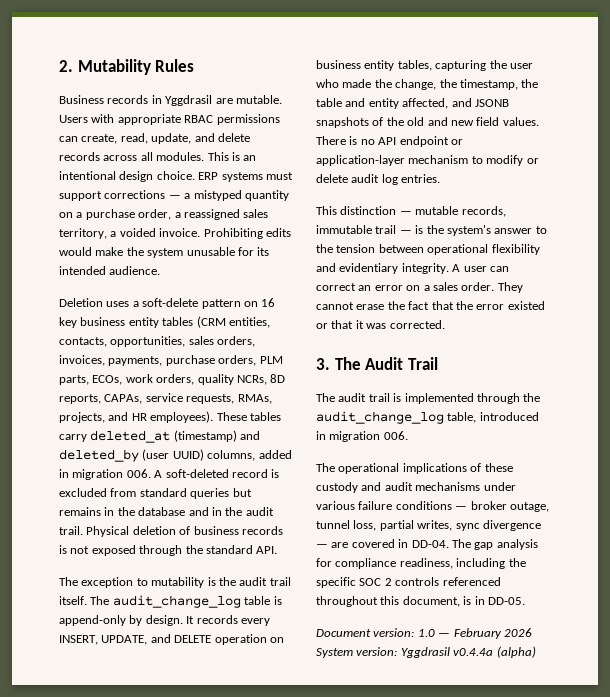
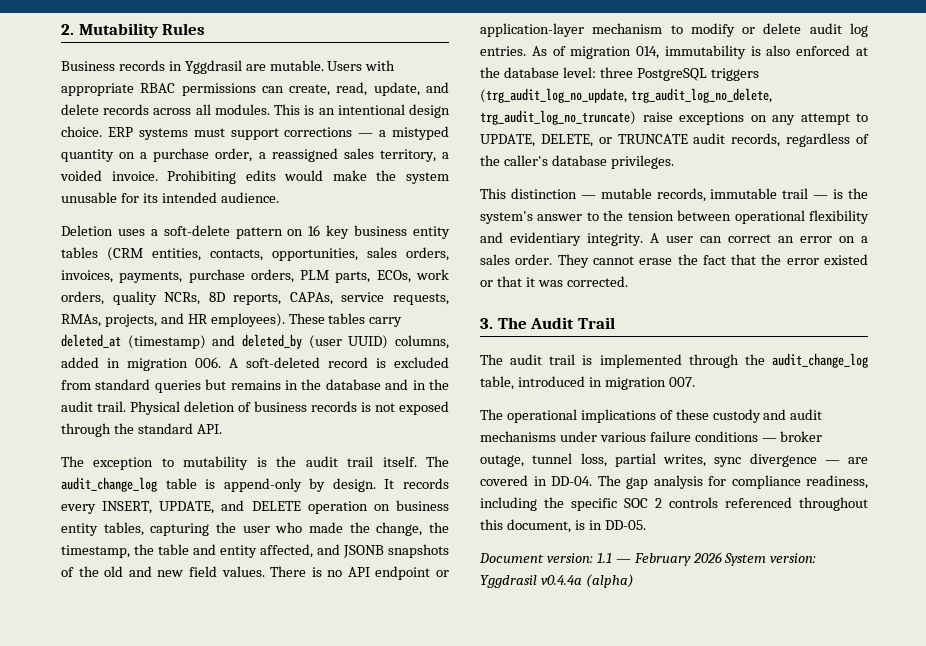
+ As of migration 014, immutability is also enforced at the database level: three PostgreSQL triggers (trg_audit_log_no_update, trg_audit_log_no_delete, trg_audit_log_no_truncate) raise exceptions on any attempt to UPDATE, DELETE, or TRUNCATE audit records, regardless of the caller's database privileges.
- The audit trail is implemented through the audit_change_log table, introduced in migration 006.
+ The audit trail is implemented through the audit_change_log table, introduced in migration 007.
- Document version: 1.0 — February 2026 System version: Yggdrasil v0.4.4a (alpha)
+ Document version: 1.1 — February 2026 System version: Yggdrasil v0.4.4a (alpha)

